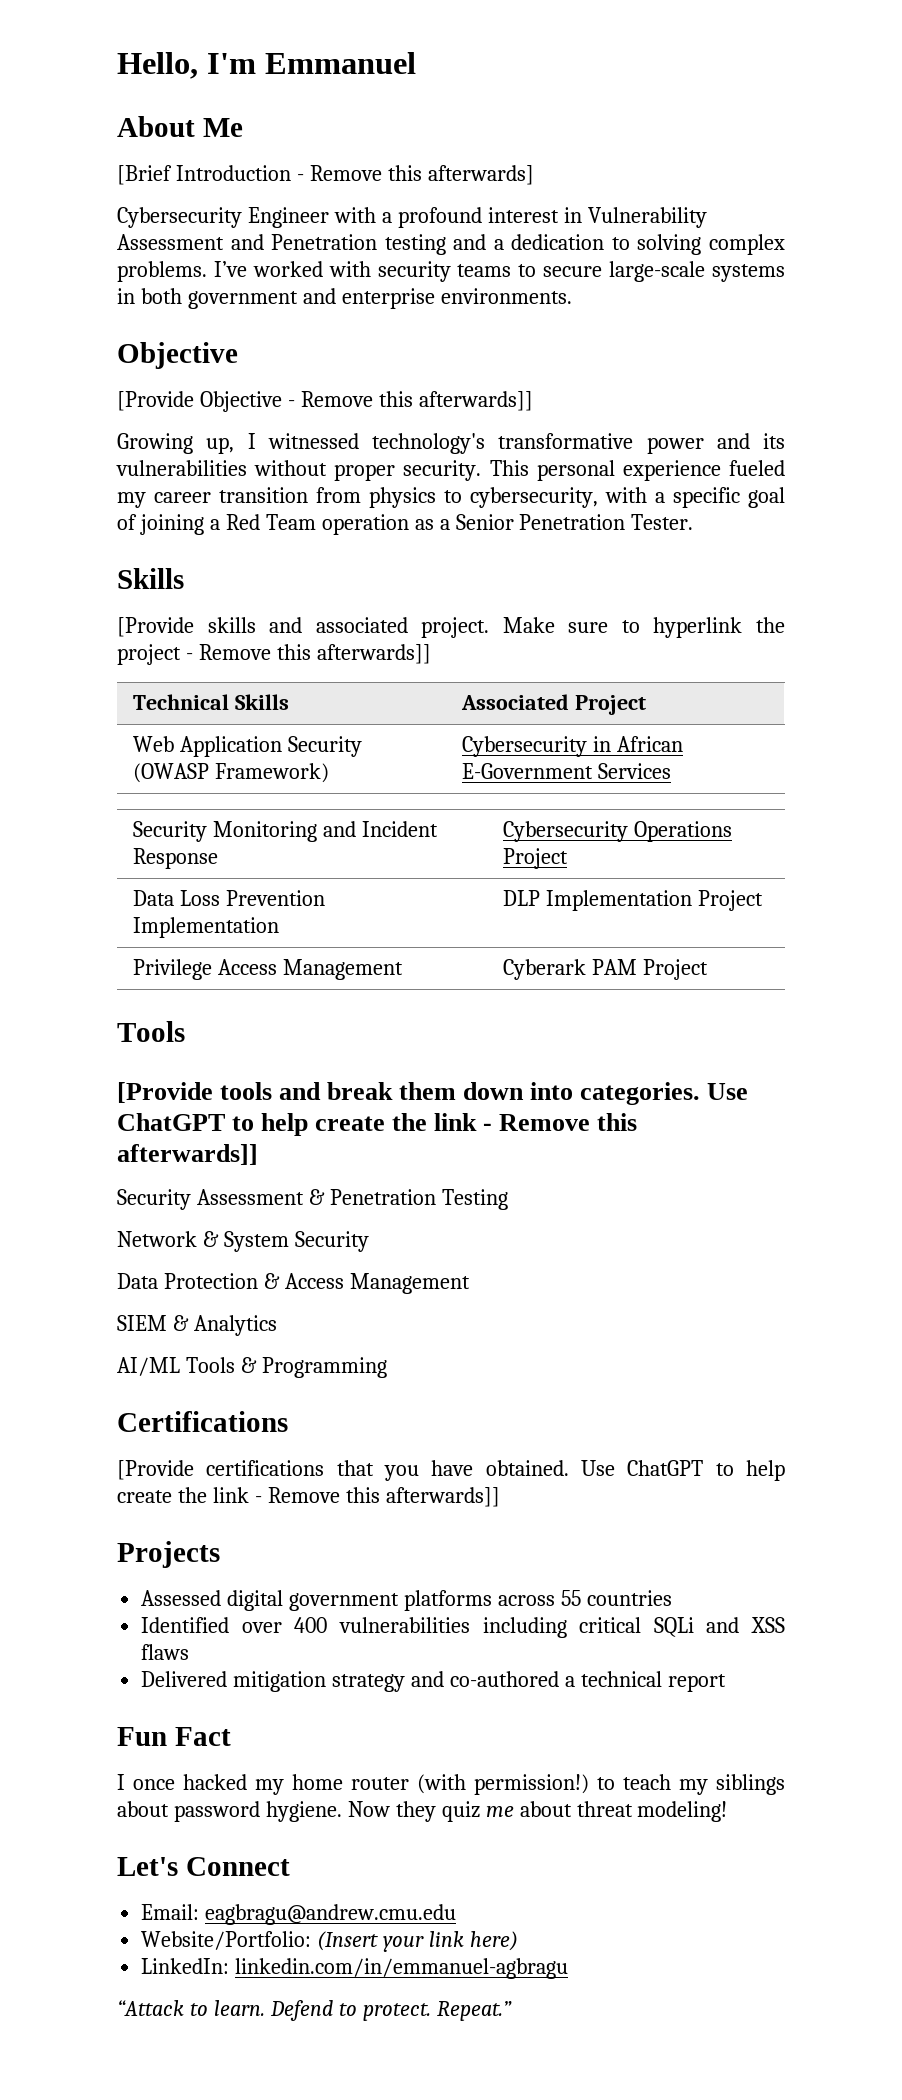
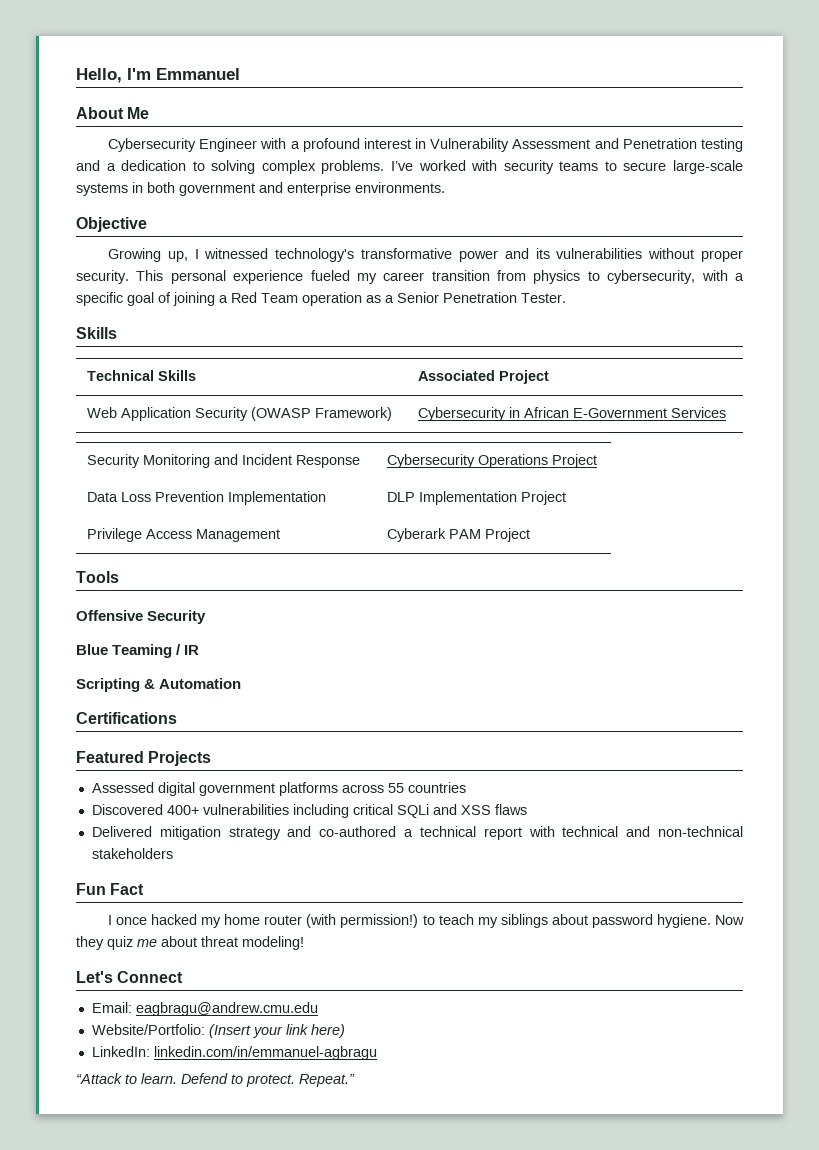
- [Brief Introduction - Remove this afterwards]
- [Provide Objective - Remove this afterwards]]
- [Provide skills and associated project. Make sure to hyperlink the project - Remove this afterwards]]
- [Provide tools and break them down into categories. Use ChatGPT to help create the link - Remove this afterwards]]
- Security Assessment & Penetration Testing
- Network & System Security
- Data Protection & Access Management
- SIEM & Analytics
- AI/ML Tools & Programming
+ Offensive Security
+ Blue Teaming / IR
+ Scripting & Automation
  Certifications
- [Provide certifications that you have obtained. Use ChatGPT to help create the link - Remove this afterwards]]
- Projects
+ Featured Projects
- Identified over 400 vulnerabilities including critical SQLi and XSS flaws
+ Discovered 400+ vulnerabilities including critical SQLi and XSS flaws
- Delivered mitigation strategy and co-authored a technical report
+ Delivered mitigation strategy and co-authored a technical report with technical and non-technical stakeholders

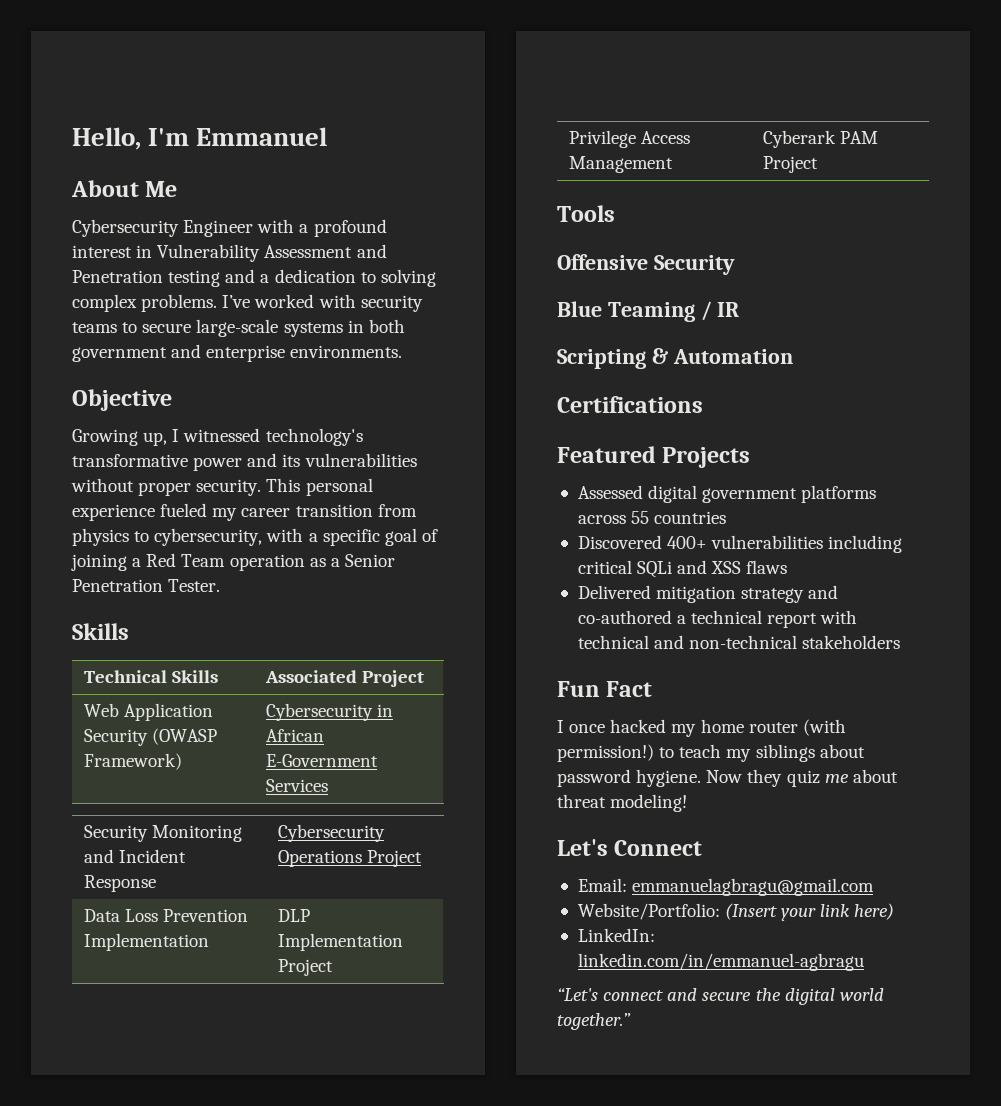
- Email: eagbragu@andrew.cmu.edu
+ Email: emmanuelagbragu@gmail.com
- “Attack to learn. Defend to protect. Repeat.”
+ “Let's connect and secure the digital world together.”

